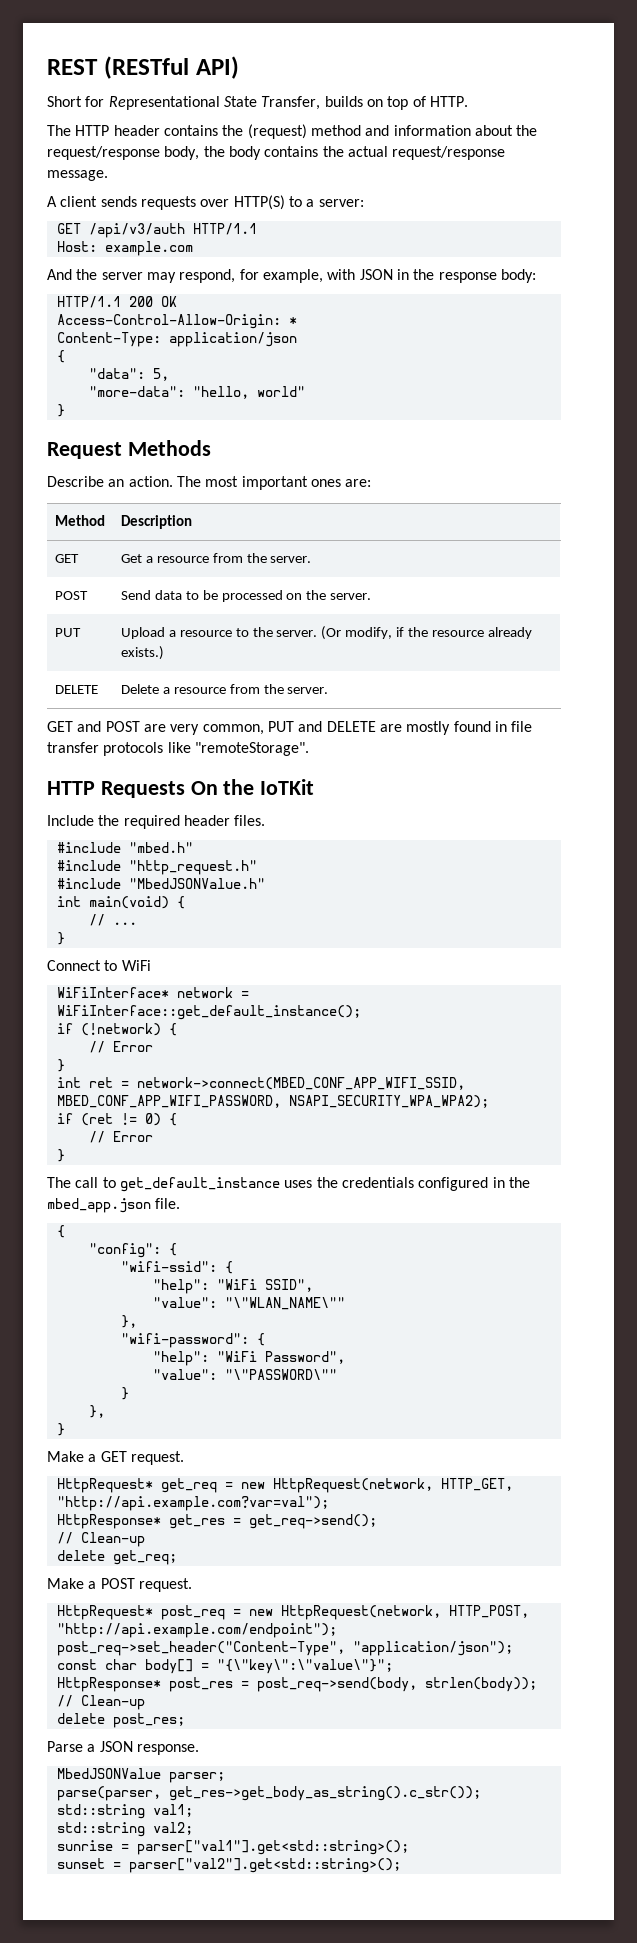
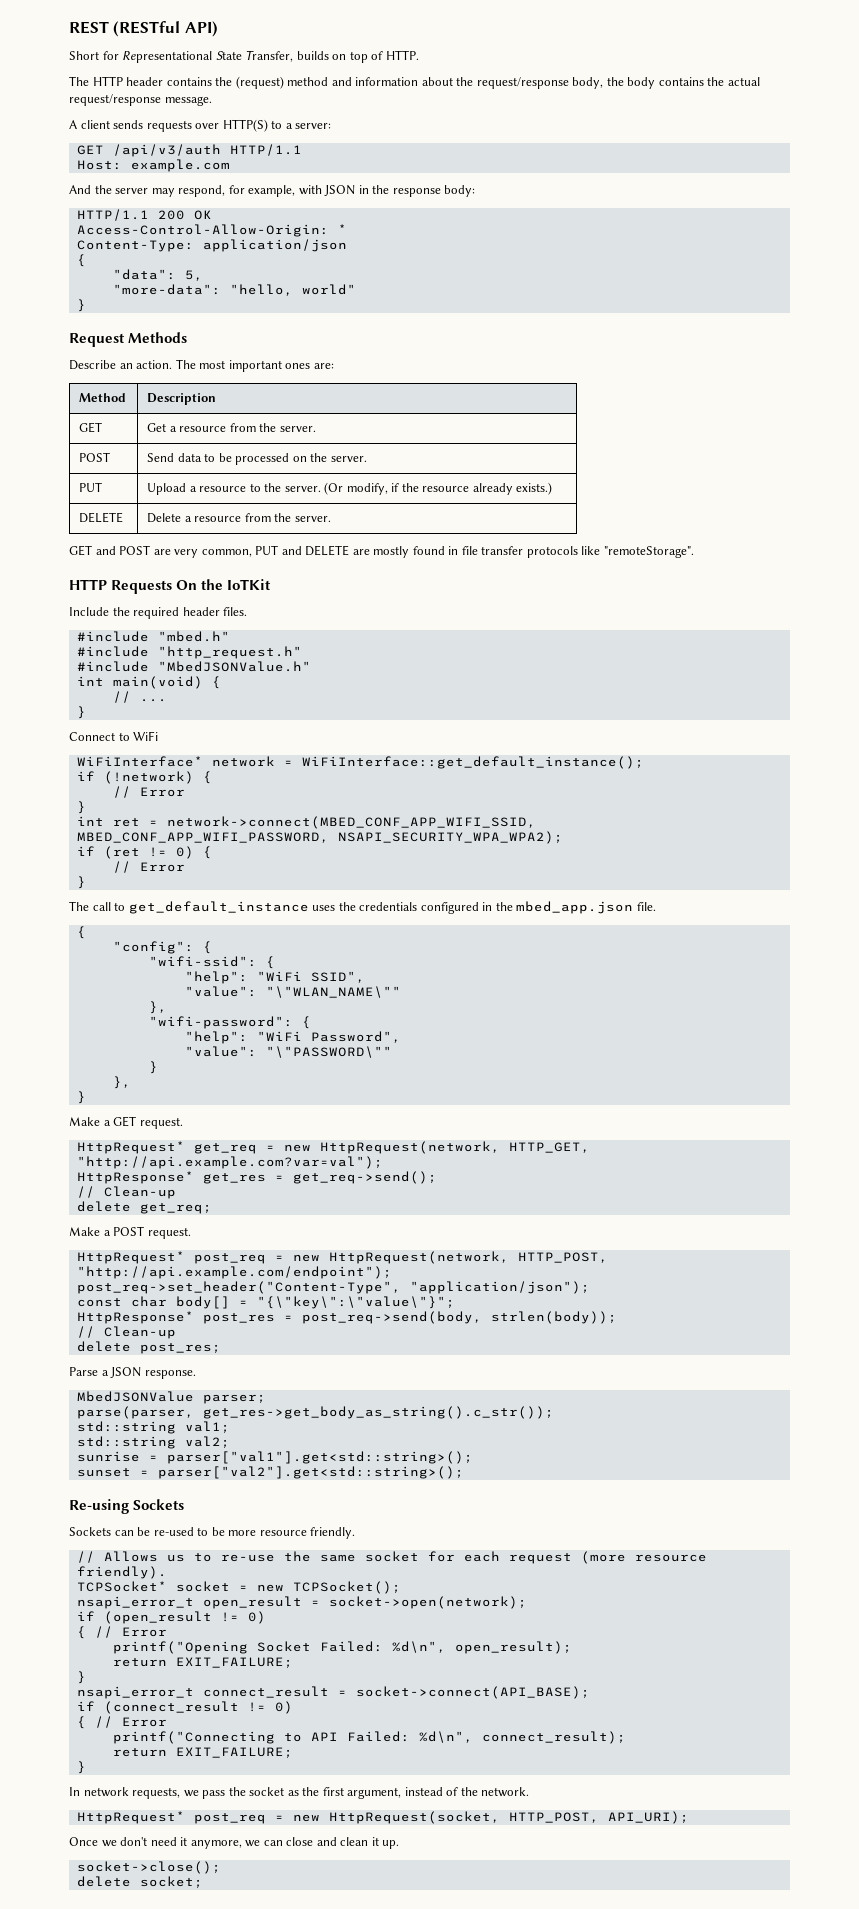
+ Re-using Sockets
+ Sockets can be re-used to be more resource friendly.
+ // Allows us to re-use the same socket for each request (more resource friendly).
+ TCPSocket* socket = new TCPSocket();
+ nsapi_error_t open_result = socket->open(network);
+ if (open_result != 0)
+ { // Error
+ printf("Opening Socket Failed: %d\n", open_result);
+ return EXIT_FAILURE;
+ }
+ nsapi_error_t connect_result = socket->connect(API_BASE);
+ if (connect_result != 0)
+ { // Error
+ printf("Connecting to API Failed: %d\n", connect_result);
+ return EXIT_FAILURE;
+ }
+ In network requests, we pass the socket as the first argument, instead of the network.
+ HttpRequest* post_req = new HttpRequest(socket, HTTP_POST, API_URI);
+ Once we don't need it anymore, we can close and clean it up.
+ socket->close();
+ delete socket;

